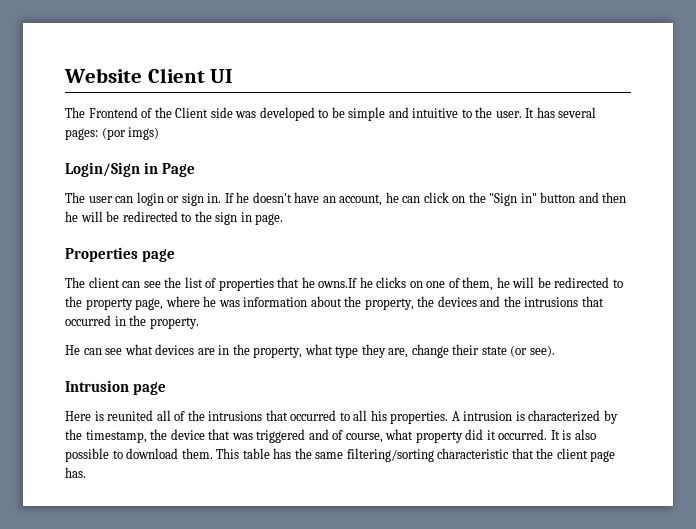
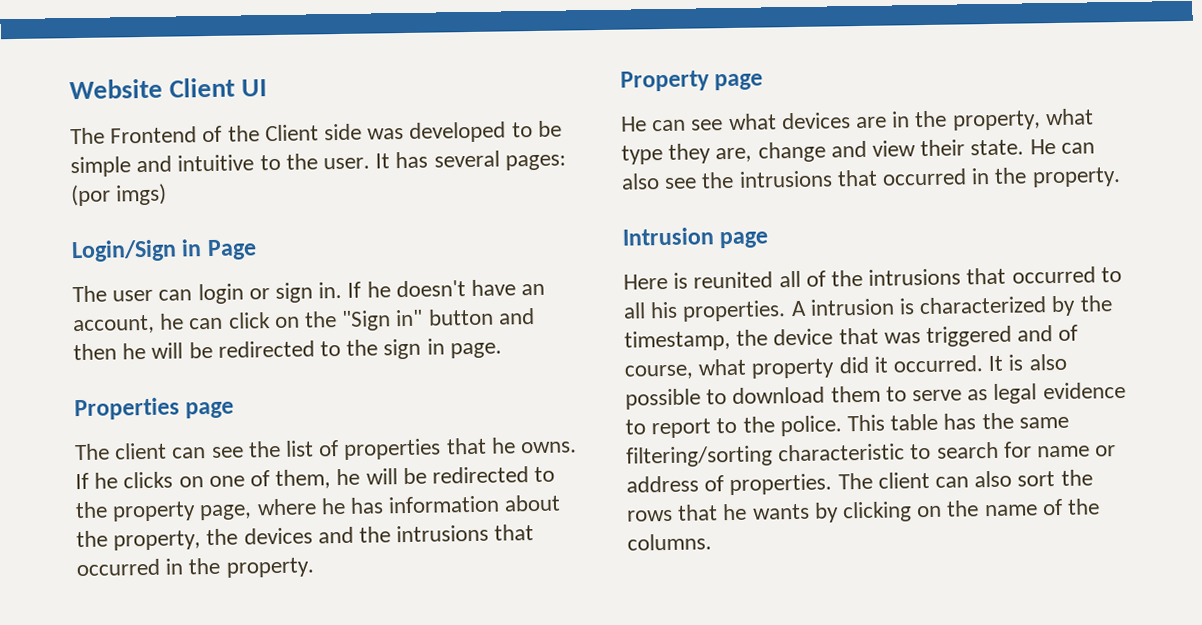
- The client can see the list of properties that he owns.If he clicks on one of them, he will be redirected to the property page, where he was information about the property, the devices and the intrusions that occurred in the property.
+ The client can see the list of properties that he owns. If he clicks on one of them, he will be redirected to the property page, where he has information about the property, the devices and the intrusions that occurred in the property.
+ Property page
- He can see what devices are in the property, what type they are, change their state (or see).
+ He can see what devices are in the property, what type they are, change and view their state. He can also see the intrusions that occurred in the property.
- It is also possible to download them.
+ It is also possible to download them to serve as legal evidence to report to the police.
- This table has the same filtering/sorting characteristic that the client page has.
+ This table has the same filtering/sorting characteristic to search for name or address of properties. The client can also sort the rows that he wants by clicking on the name of the columns.

